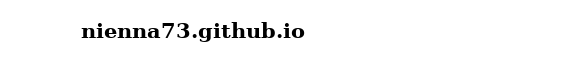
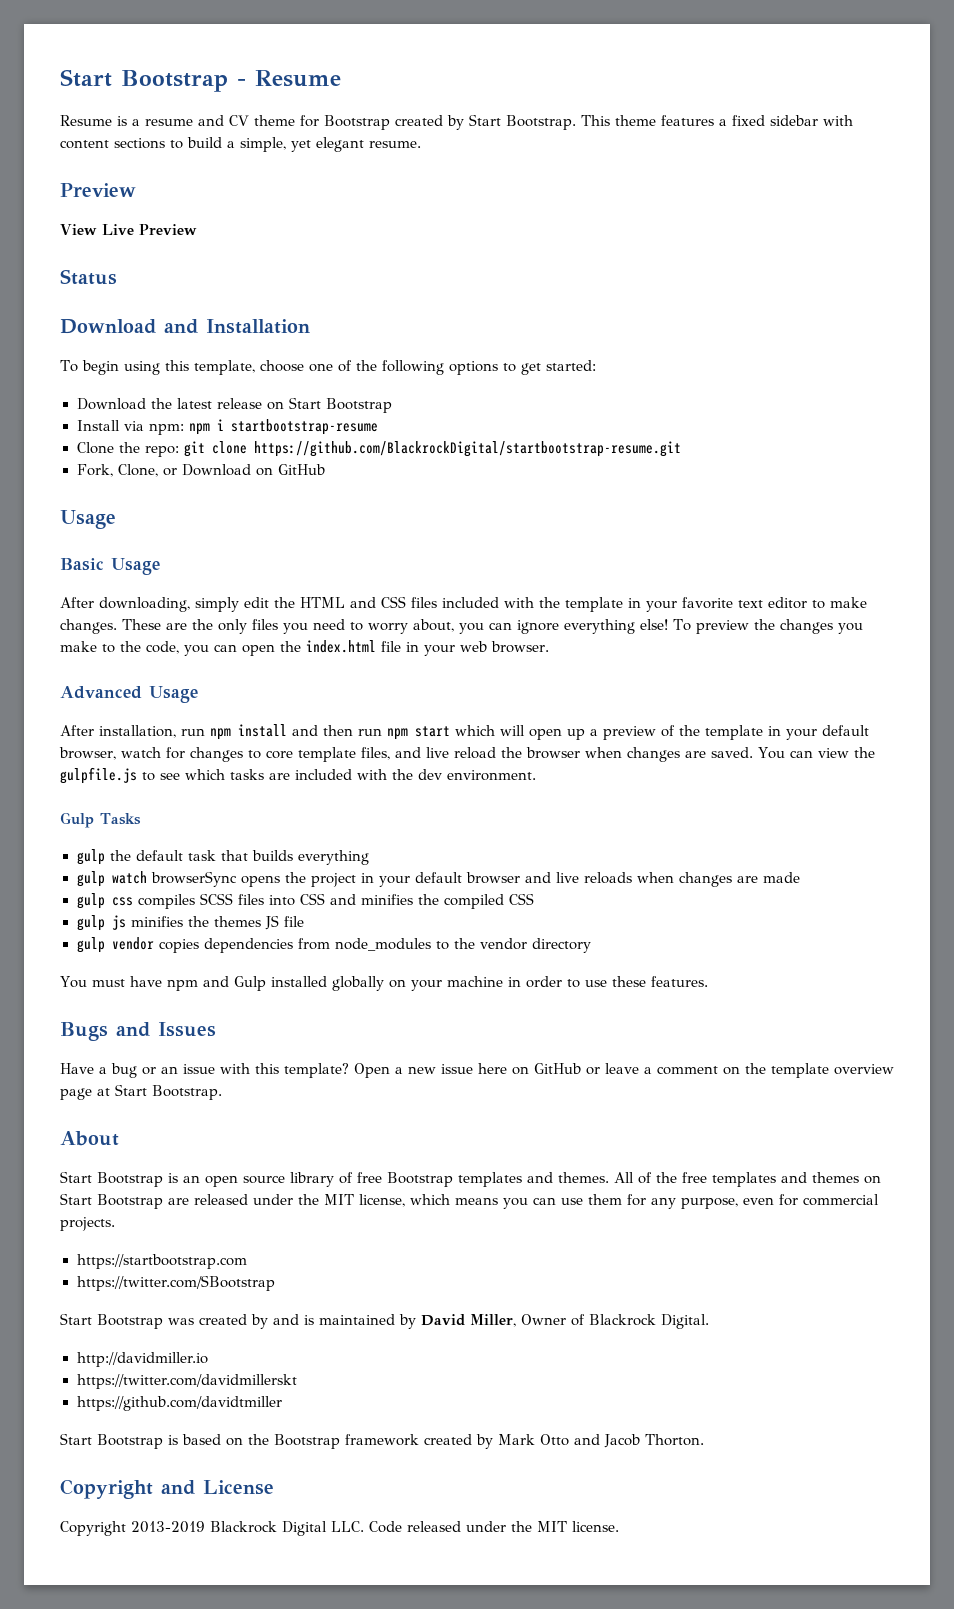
- nienna73.github.io
+ Start Bootstrap - Resume
+ Resume is a resume and CV theme for Bootstrap created by Start Bootstrap. This theme features a fixed sidebar with content sections to build a simple, yet elegant resume.
+ Preview
+ View Live Preview
+ Status
+ Download and Installation
+ To begin using this template, choose one of the following options to get started:
+ Download the latest release on Start Bootstrap
+ Install via npm: npm i startbootstrap-resume
+ Clone the repo: git clone https://github.com/BlackrockDigital/startbootstrap-resume.git
+ Fork, Clone, or Download on GitHub
+ Usage
+ Basic Usage
+ After downloading, simply edit the HTML and CSS files included with the template in your favorite text editor to make changes. These are the only files you need to worry about, you can ignore everything else! To preview the changes you make to the code, you can open the index.html file in your web browser.
+ Advanced Usage
+ After installation, run npm install and then run npm start which will open up a preview of the template in your default browser, watch for changes to core template files, and live reload the browser when changes are saved. You can view the gulpfile.js to see which tasks are included with the dev environment.
+ Gulp Tasks
+ gulp the default task that builds everything
+ gulp watch browserSync opens the project in your default browser and live reloads when changes are made
+ gulp css compiles SCSS files into CSS and minifies the compiled CSS
+ gulp js minifies the themes JS file
+ gulp vendor copies dependencies from node_modules to the vendor directory
+ You must have npm and Gulp installed globally on your machine in order to use these features.
+ Bugs and Issues
+ Have a bug or an issue with this template? Open a new issue here on GitHub or leave a comment on the template overview page at Start Bootstrap.
+ About
+ Start Bootstrap is an open source library of free Bootstrap templates and themes. All of the free templates and themes on Start Bootstrap are released under the MIT license, which means you can use them for any purpose, even for commercial projects.
+ https://startbootstrap.com
+ https://twitter.com/SBootstrap
+ Start Bootstrap was created by and is maintained by David Miller, Owner of Blackrock Digital.
+ http://davidmiller.io
+ https://twitter.com/davidmillerskt
+ https://github.com/davidtmiller
+ Start Bootstrap is based on the Bootstrap framework created by Mark Otto and Jacob Thorton.
+ Copyright and License
+ Copyright 2013-2019 Blackrock Digital LLC. Code released under the MIT license.

